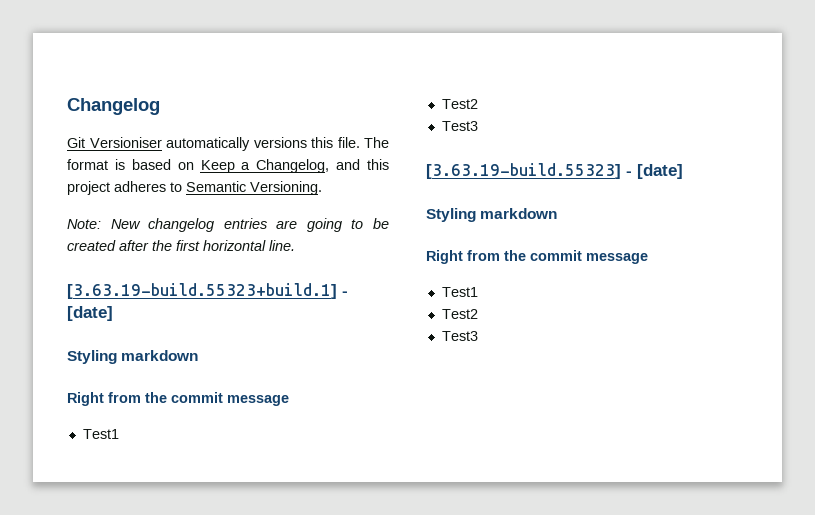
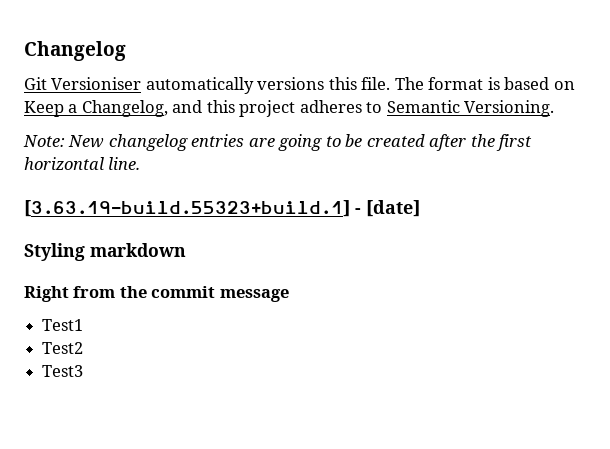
- [3.63.19-build.55323] - [date]
- Styling markdown
- Right from the commit message
- Test1
- Test2
- Test3

